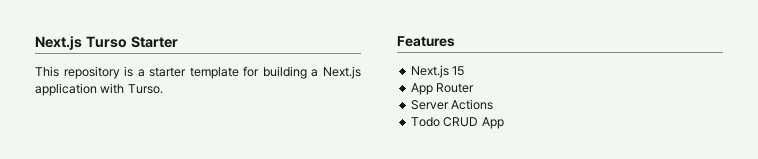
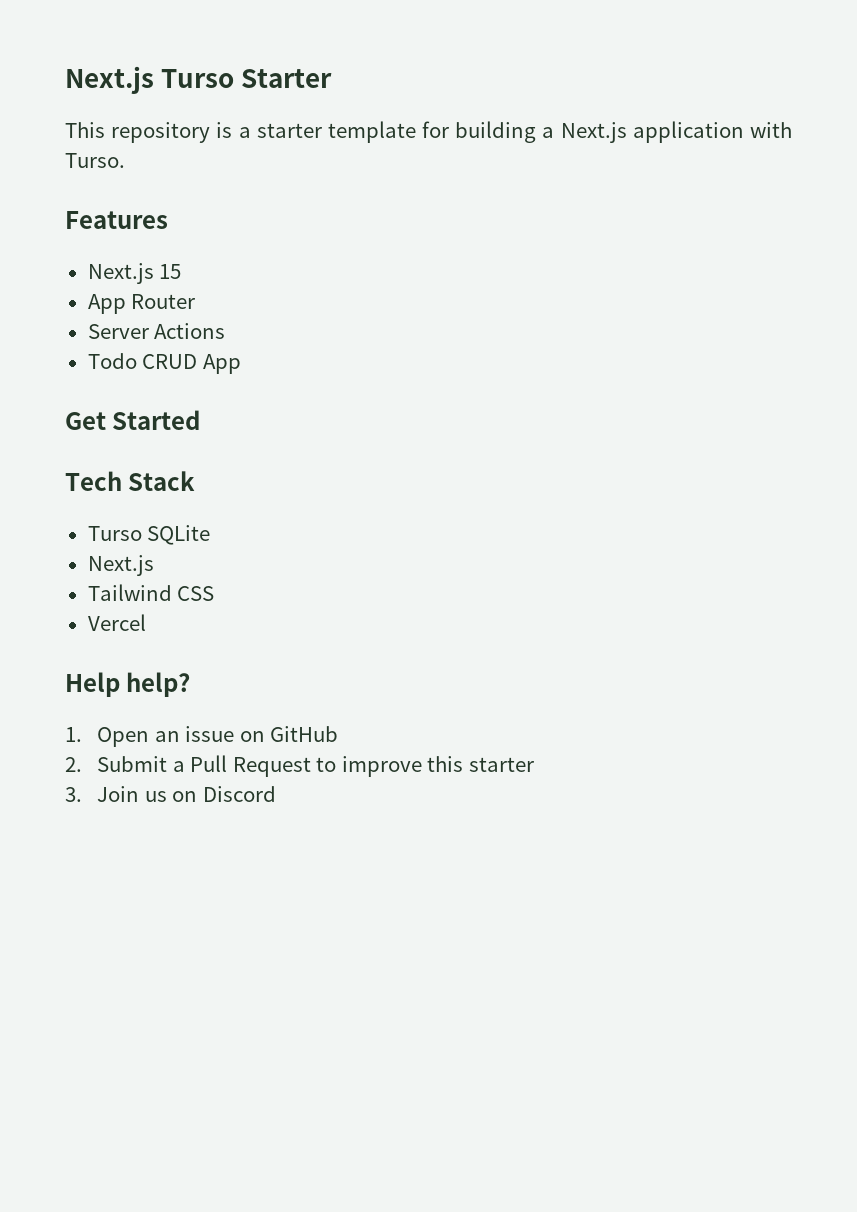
+ Get Started
+ Tech Stack
+ Turso SQLite
+ Next.js
+ Tailwind CSS
+ Vercel
+ Help help?
+ 1. Open an issue on GitHub
+ 2. Submit a Pull Request to improve this starter
+ 3. Join us on Discord

